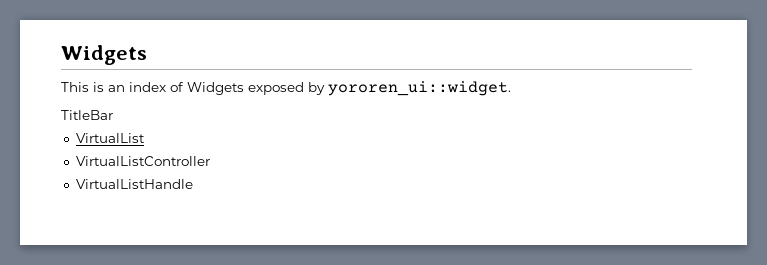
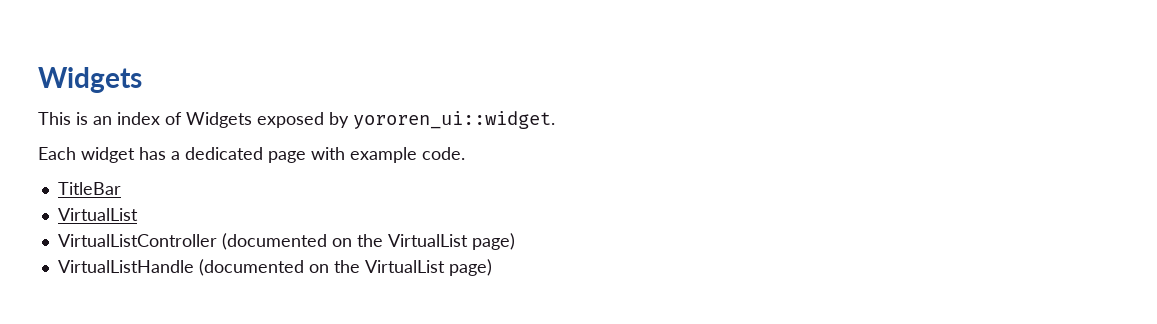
+ Each widget has a dedicated page with example code.
  TitleBar
  VirtualList
- VirtualListController
- VirtualListHandle
+ VirtualListController (documented on the VirtualList page)
+ VirtualListHandle (documented on the VirtualList page)

